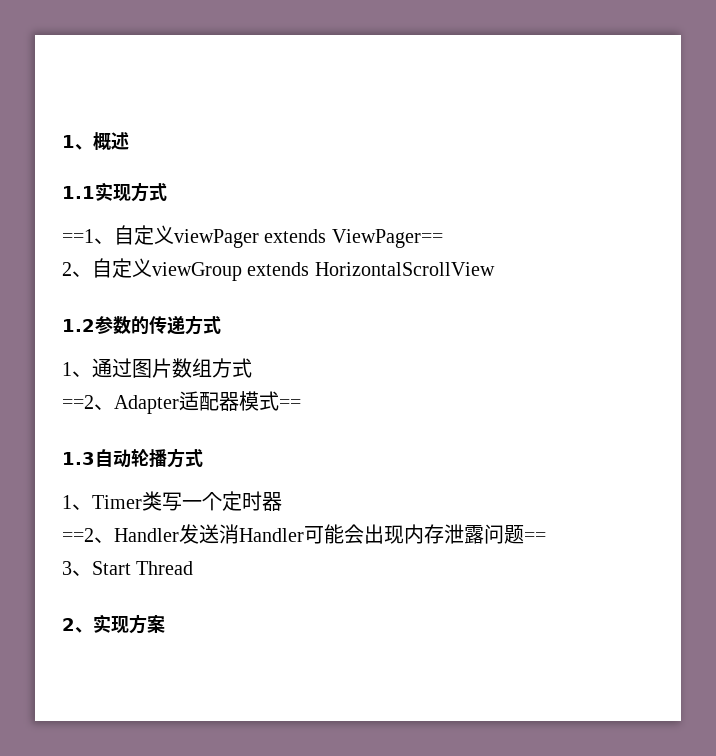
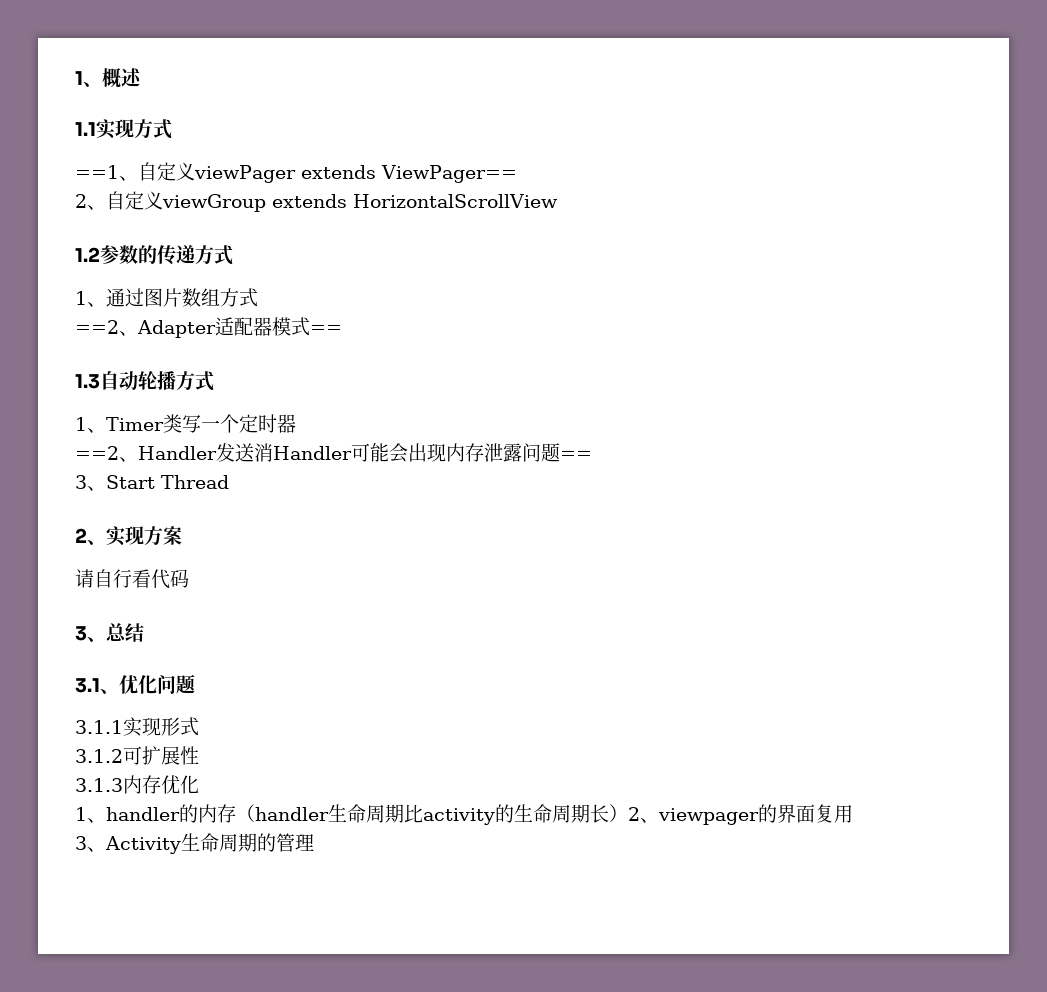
+ 请自行看代码
+ 3、总结
+ 3.1、优化问题
+ 3.1.1实现形式
+ 3.1.2可扩展性
+ 3.1.3内存优化
+ 1、handler的内存（handler生命周期比activity的生命周期长）2、viewpager的界面复用
+ 3、Activity生命周期的管理

